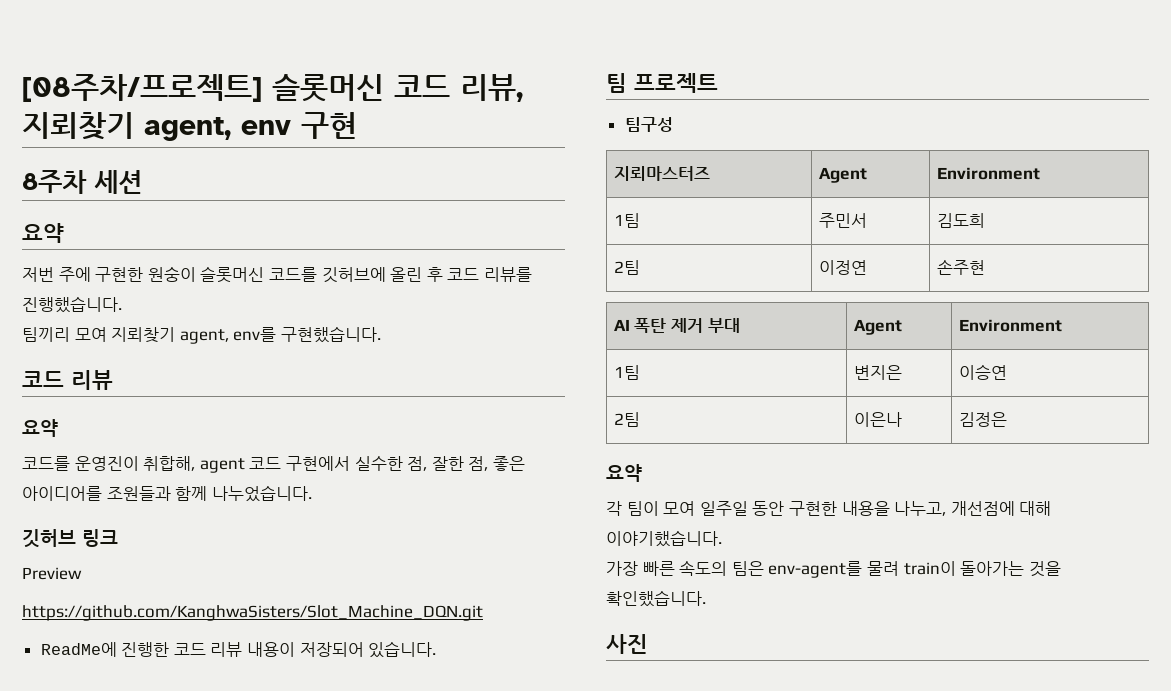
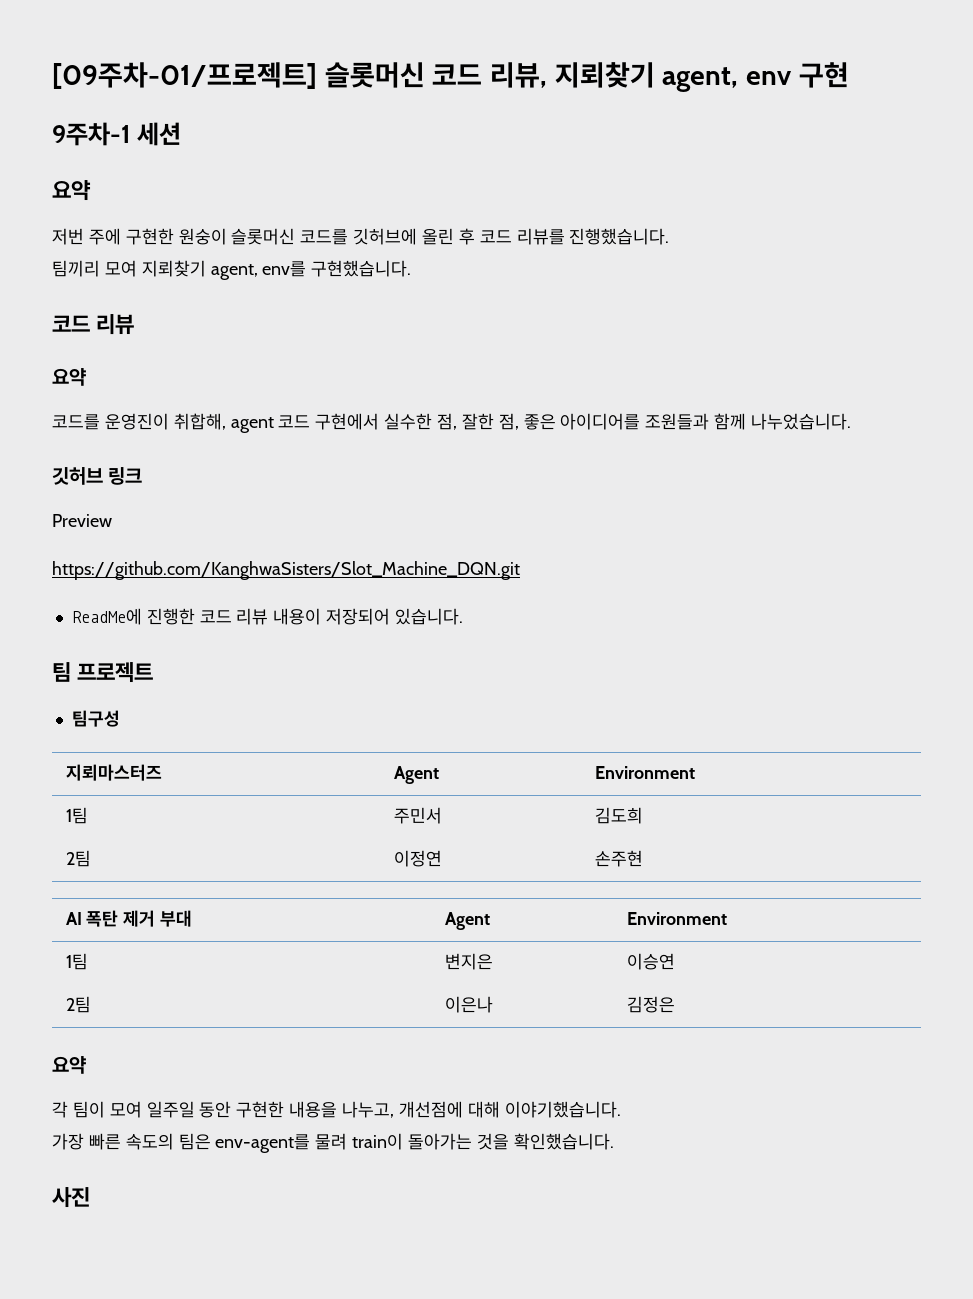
- [08주차/프로젝트] 슬롯머신 코드 리뷰, 지뢰찾기 agent, env 구현
+ [09주차-01/프로젝트] 슬롯머신 코드 리뷰, 지뢰찾기 agent, env 구현
- 8주차 세션
+ 9주차-1 세션

